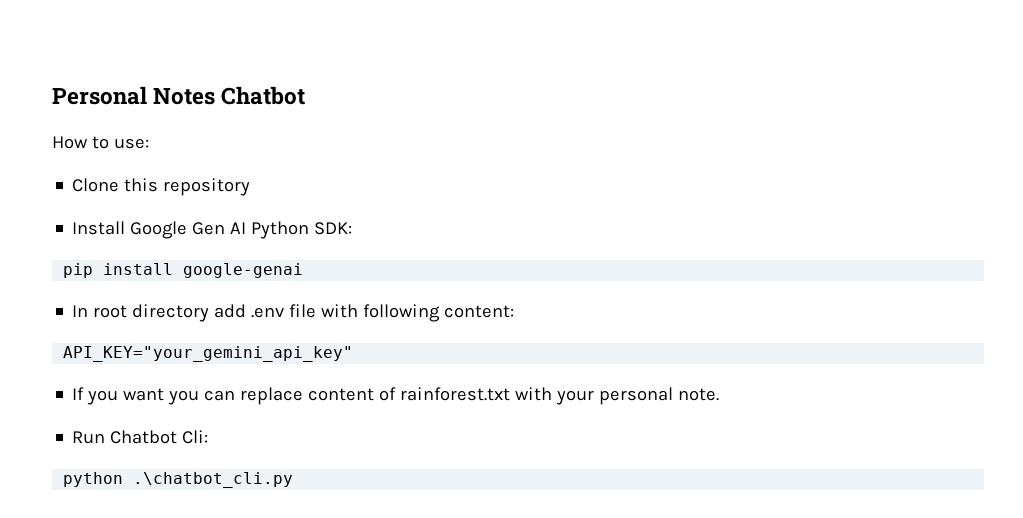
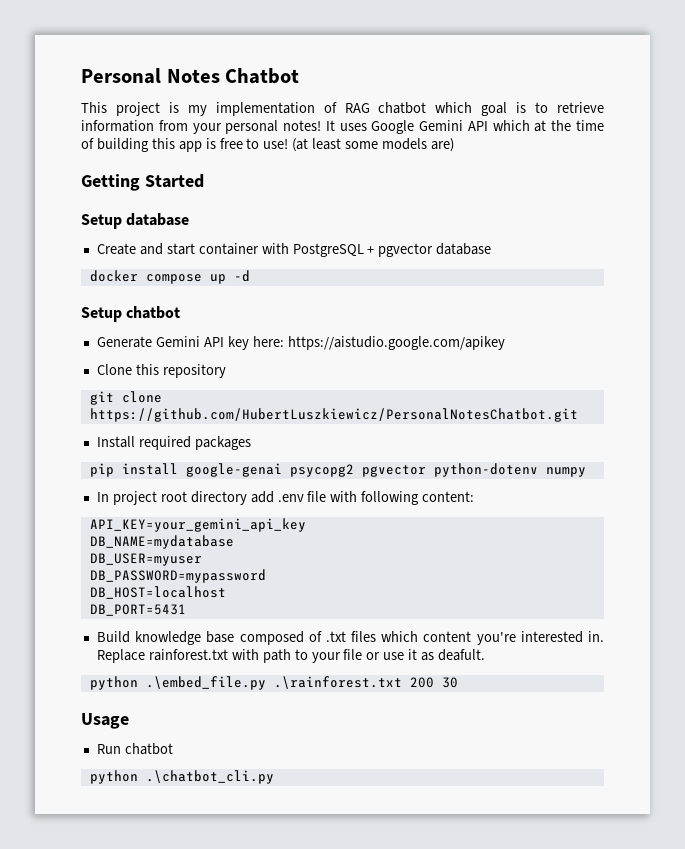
- How to use:
+ This project is my implementation of RAG chatbot which goal is to retrieve information from your personal notes! It uses Google Gemini API which at the time of building this app is free to use! (at least some models are)
+ Getting Started
+ Setup database
+ Create and start container with PostgreSQL + pgvector database
+ docker compose up -d
+ Setup chatbot
+ Generate Gemini API key here: https://aistudio.google.com/apikey
  Clone this repository
- Install Google Gen AI Python SDK:
+ git clone https://github.com/HubertLuszkiewicz/PersonalNotesChatbot.git
+ Install required packages
- pip install google-genai
+ pip install google-genai psycopg2 pgvector python-dotenv numpy
- In root directory add .env file with following content:
+ In project root directory add .env file with following content:
- API_KEY="your_gemini_api_key"
- If you want you can replace content of rainforest.txt with your personal note.
+ API_KEY=your_gemini_api_key
+ DB_NAME=mydatabase
+ DB_USER=myuser
+ DB_PASSWORD=mypassword
+ DB_HOST=localhost
+ DB_PORT=5431
+ Build knowledge base composed of .txt files which content you're interested in. Replace rainforest.txt with path to your file or use it as deafult.
+ python .\embed_file.py .\rainforest.txt 200 30
+ Usage
- Run Chatbot Cli:
+ Run chatbot

